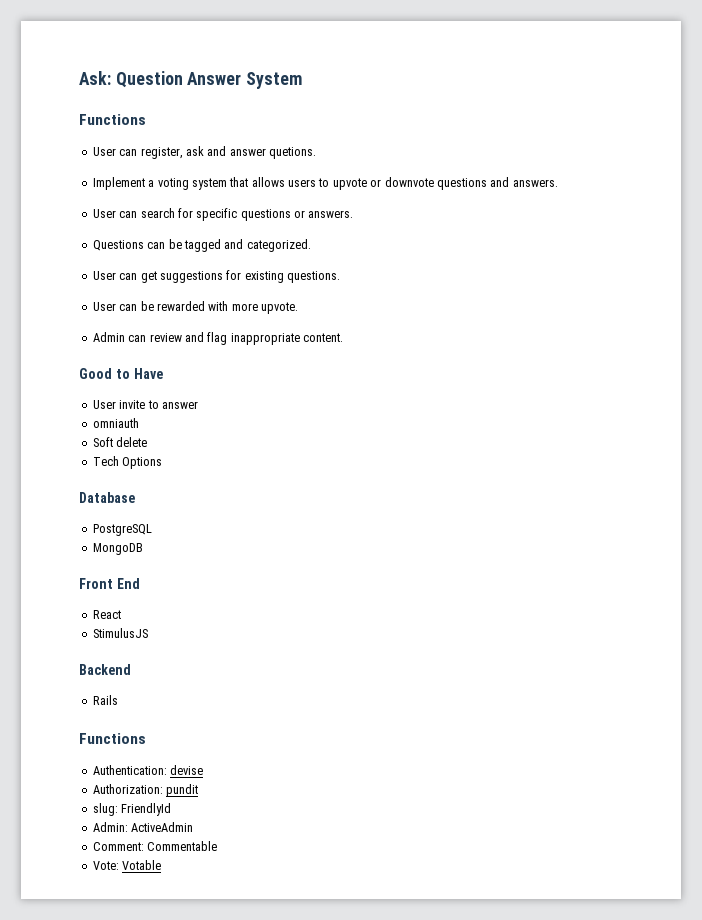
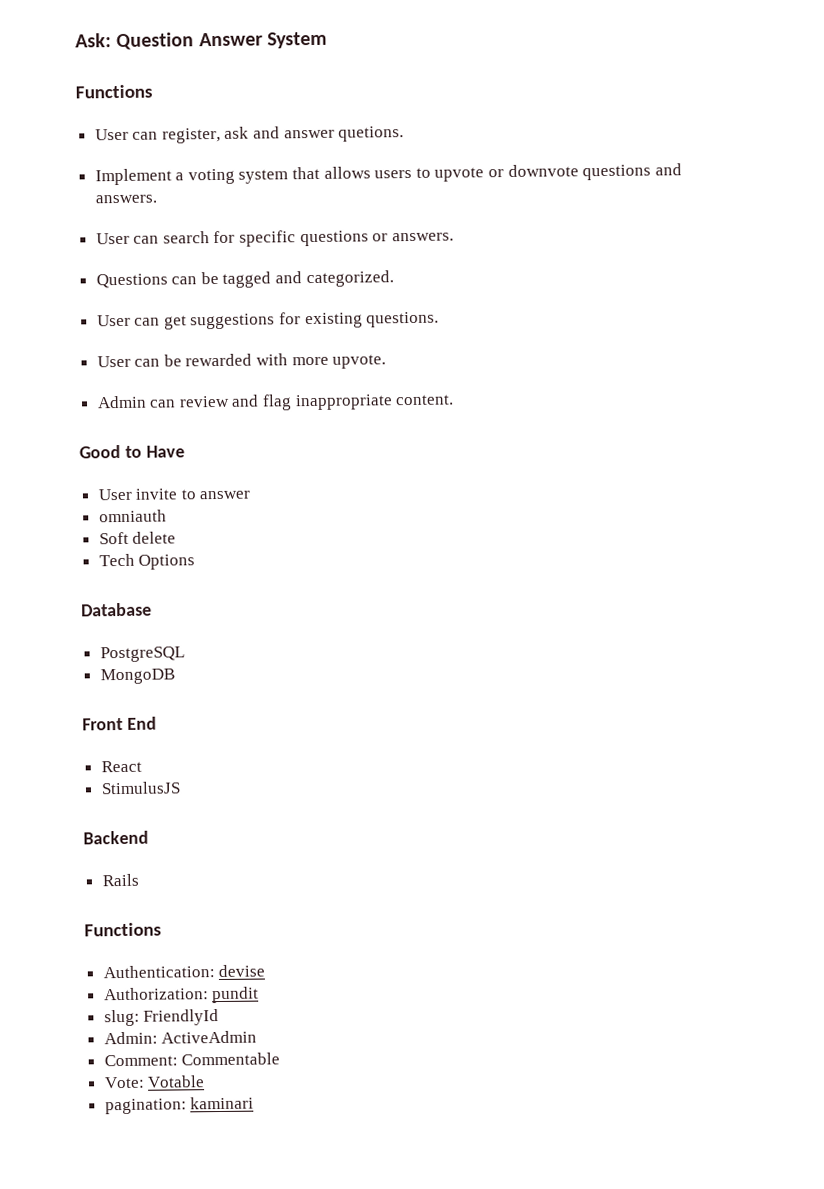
+ pagination: kaminari

